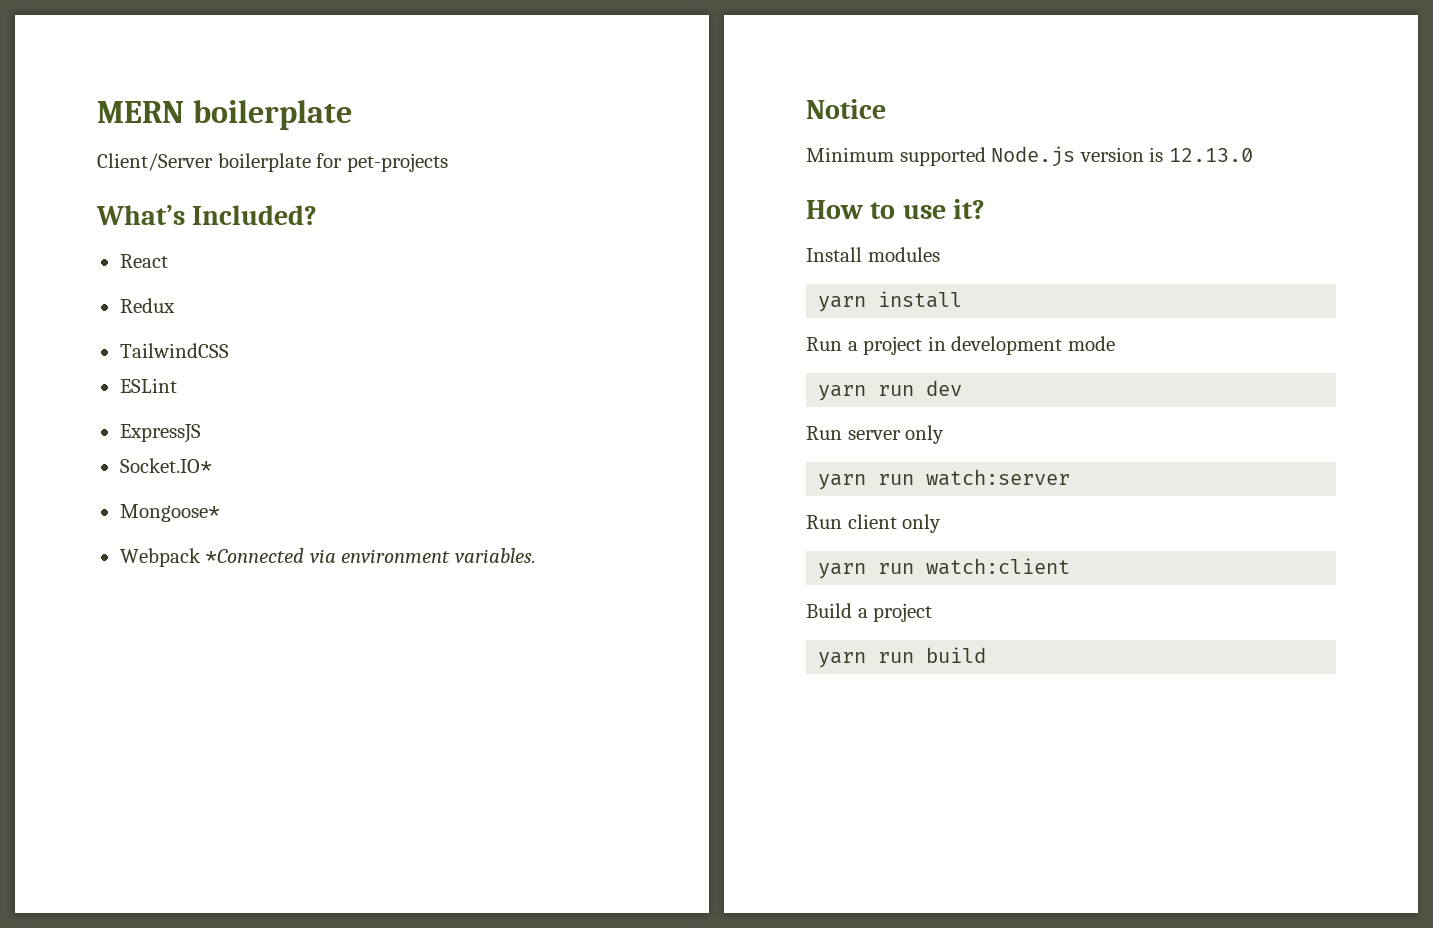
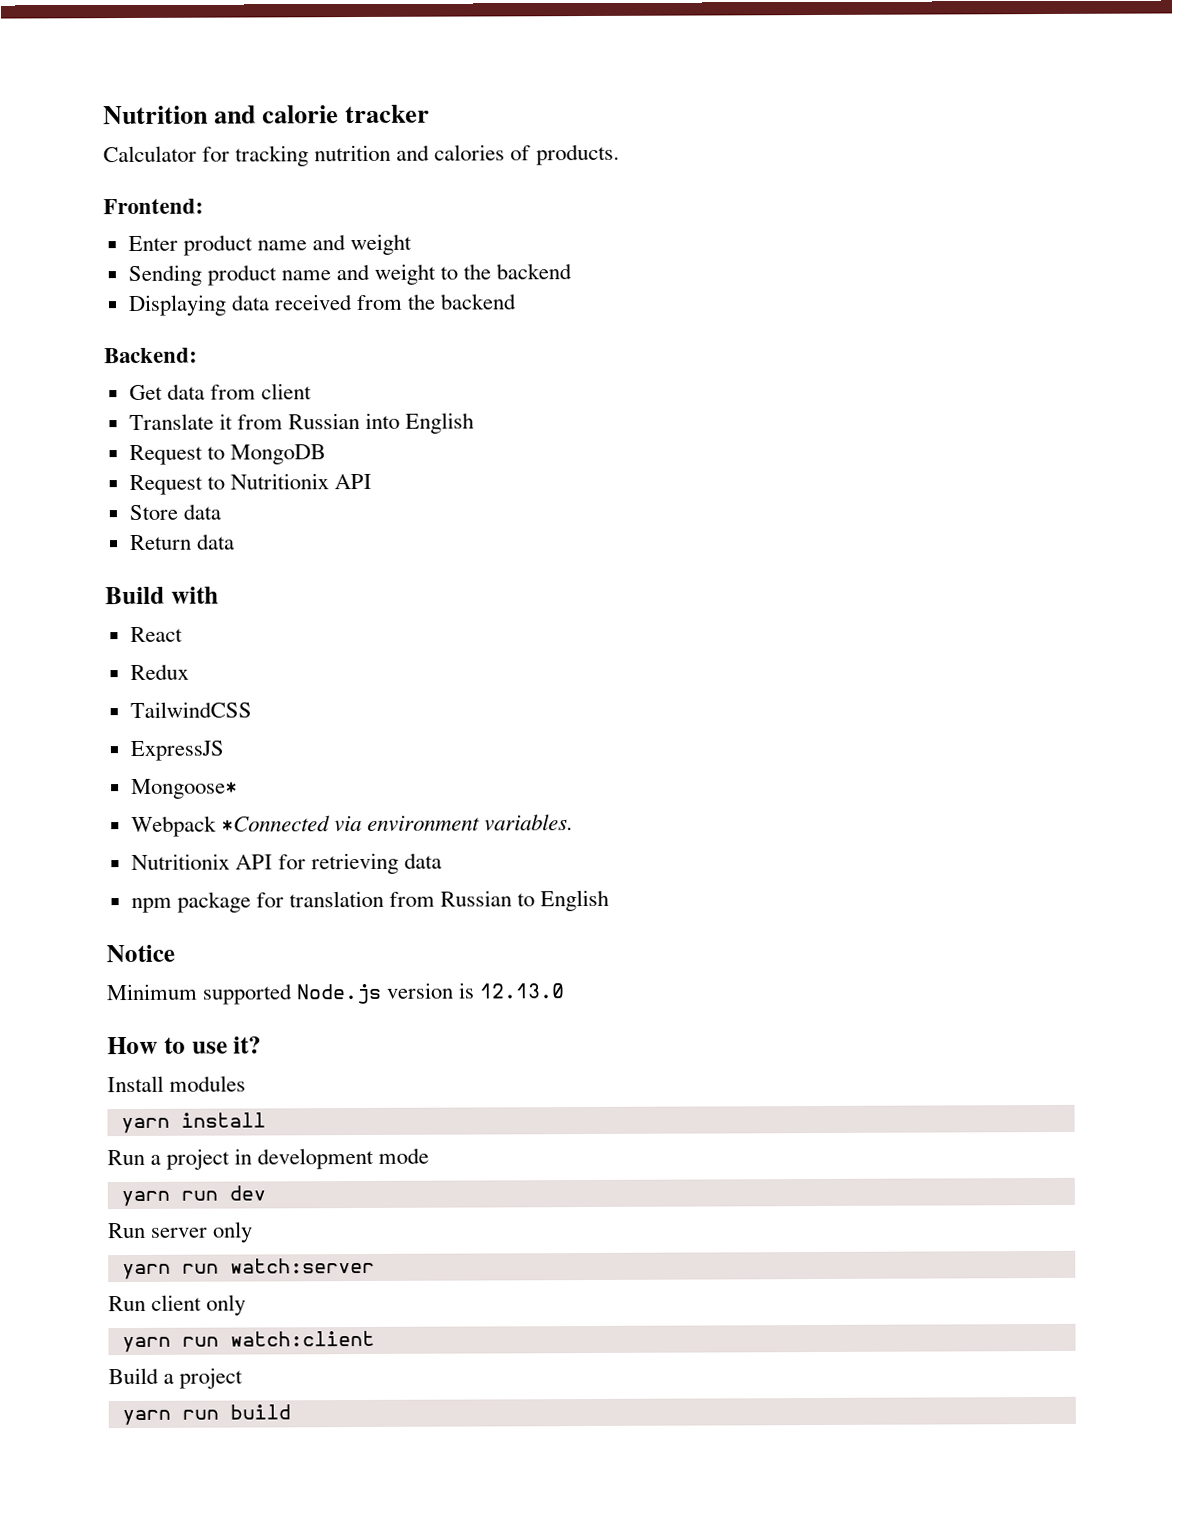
- MERN boilerplate
- Client/Server boilerplate for pet-projects
- What’s Included?
+ Nutrition and calorie tracker
+ Calculator for tracking nutrition and calories of products.
+ Frontend:
+ Enter product name and weight
+ Sending product name and weight to the backend
+ Displaying data received from the backend
+ Backend:
+ Get data from client
+ Translate it from Russian into English
+ Request to MongoDB
+ Request to Nutritionix API
+ Store data
+ Return data
+ Build with
- ESLint
- Socket.IO*
+ Nutritionix API for retrieving data
+ npm package for translation from Russian to English

